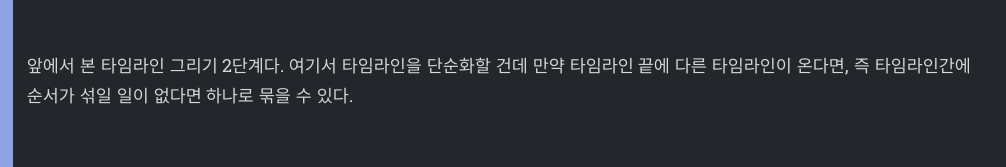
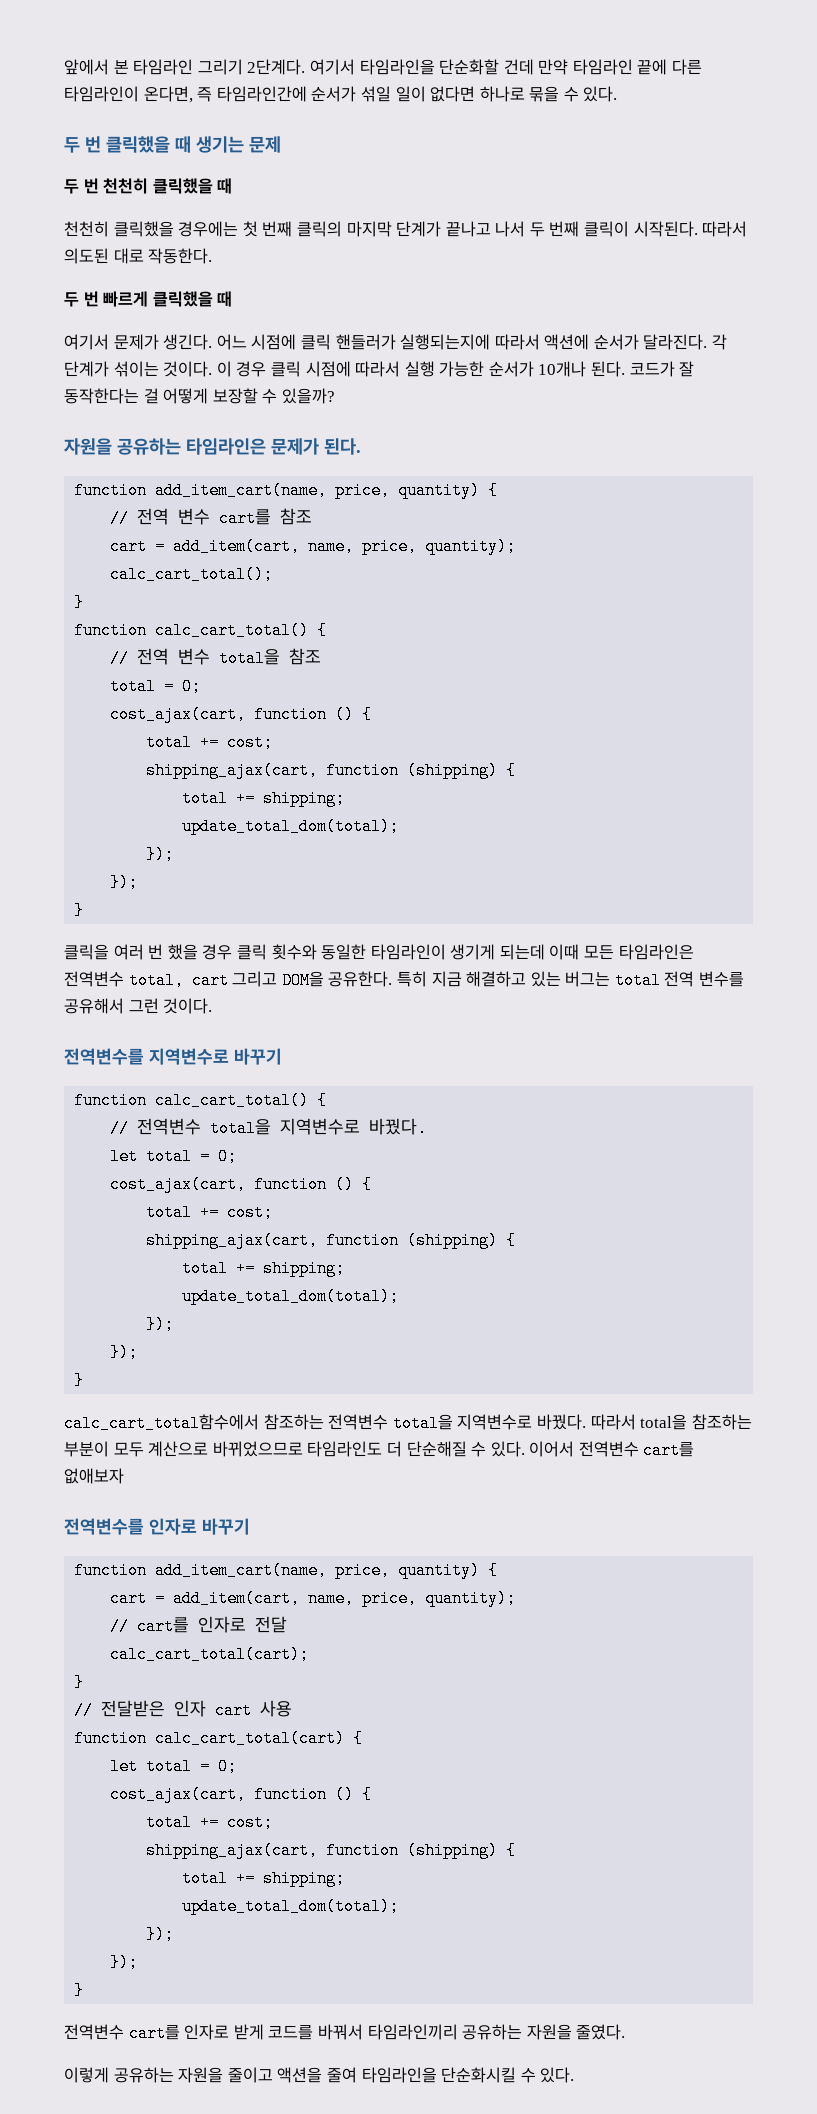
+ 두 번 클릭했을 때 생기는 문제
+ 두 번 천천히 클릭했을 때
+ 천천히 클릭했을 경우에는 첫 번째 클릭의 마지막 단계가 끝나고 나서 두 번째 클릭이 시작된다. 따라서 의도된 대로 작동한다.
+ 두 번 빠르게 클릭했을 때
+ 여기서 문제가 생긴다. 어느 시점에 클릭 핸들러가 실행되는지에 따라서 액션에 순서가 달라진다. 각 단계가 섞이는 것이다. 이 경우 클릭 시점에 따라서 실행 가능한 순서가 10개나 된다. 코드가 잘 동작한다는 걸 어떻게 보장할 수 있을까?
+ 자원을 공유하는 타임라인은 문제가 된다.
+ function add_item_cart(name, price, quantity) {
+ // 전역 변수 cart를 참조
+ cart = add_item(cart, name, price, quantity);
+ calc_cart_total();
+ }
+ function calc_cart_total() {
+ // 전역 변수 total을 참조
+ total = 0;
+ cost_ajax(cart, function () {
+ total += cost;
+ shipping_ajax(cart, function (shipping) {
+ total += shipping;
+ update_total_dom(total);
+ });
+ });
+ }
+ 클릭을 여러 번 했을 경우 클릭 횟수와 동일한 타임라인이 생기게 되는데 이때 모든 타임라인은 전역변수 total, cart 그리고 DOM을 공유한다. 특히 지금 해결하고 있는 버그는 total 전역 변수를 공유해서 그런 것이다.
+ 전역변수를 지역변수로 바꾸기
+ function calc_cart_total() {
+ // 전역변수 total을 지역변수로 바꿨다.
+ let total = 0;
+ cost_ajax(cart, function () {
+ total += cost;
+ shipping_ajax(cart, function (shipping) {
+ total += shipping;
+ update_total_dom(total);
+ });
+ });
+ }
+ calc_cart_total함수에서 참조하는 전역변수 total을 지역변수로 바꿨다. 따라서 total을 참조하는 부분이 모두 계산으로 바뀌었으므로 타임라인도 더 단순해질 수 있다. 이어서 전역변수 cart를 없애보자
+ 전역변수를 인자로 바꾸기
+ function add_item_cart(name, price, quantity) {
+ cart = add_item(cart, name, price, quantity);
+ // cart를 인자로 전달
+ calc_cart_total(cart);
+ }
+ // 전달받은 인자 cart 사용
+ function calc_cart_total(cart) {
+ let total = 0;
+ cost_ajax(cart, function () {
+ total += cost;
+ shipping_ajax(cart, function (shipping) {
+ total += shipping;
+ update_total_dom(total);
+ });
+ });
+ }
+ 전역변수 cart를 인자로 받게 코드를 바꿔서 타임라인끼리 공유하는 자원을 줄였다.
+ 이렇게 공유하는 자원을 줄이고 액션을 줄여 타임라인을 단순화시킬 수 있다.

